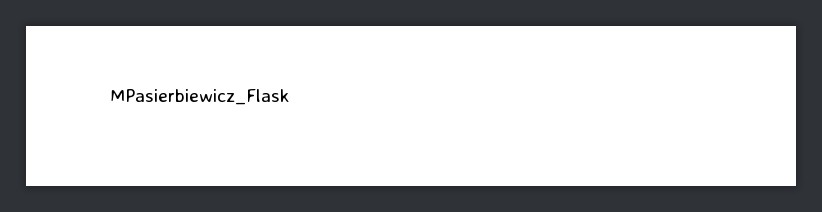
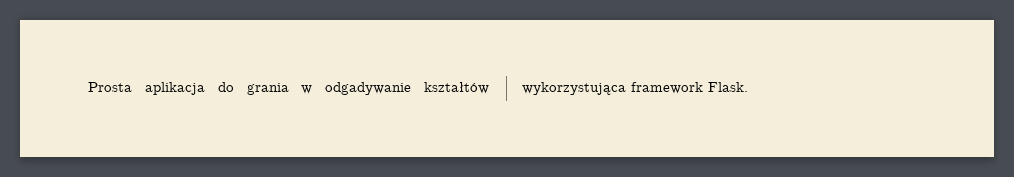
- MPasierbiewicz_Flask
+ Prosta aplikacja do grania w odgadywanie kształtów wykorzystująca framework Flask.

